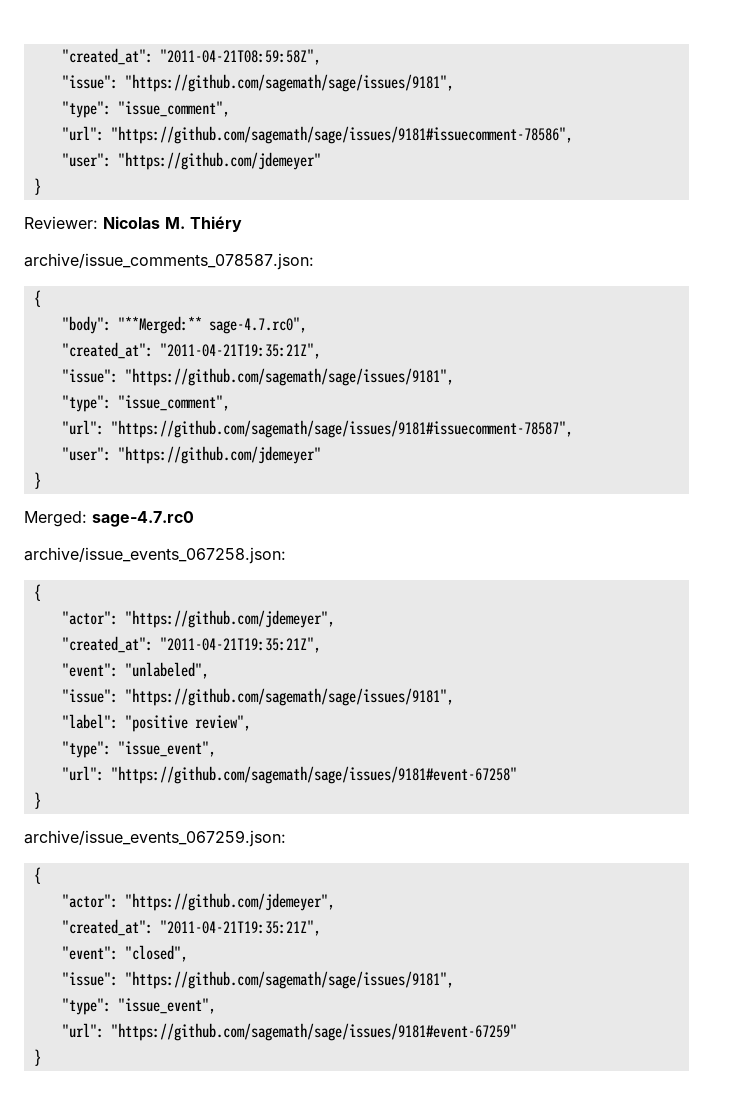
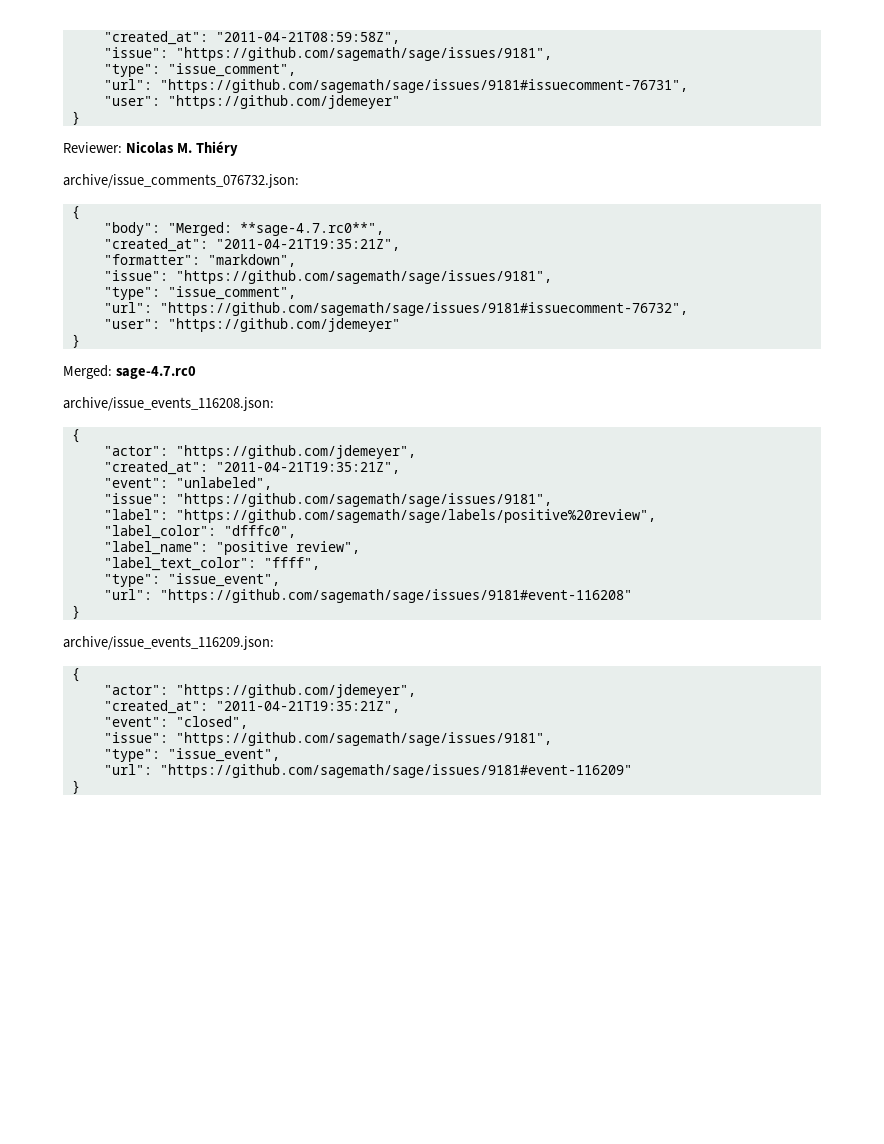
- "url": "https://github.com/sagemath/sage/issues/9181#issuecomment-78586",
+ "url": "https://github.com/sagemath/sage/issues/9181#issuecomment-76731",
- archive/issue_comments_078587.json:
+ archive/issue_comments_076732.json:
- "body": "**Merged:** sage-4.7.rc0",
+ "body": "Merged: **sage-4.7.rc0**",
  "created_at": "2011-04-21T19:35:21Z",
+ "formatter": "markdown",
  "issue": "https://github.com/sagemath/sage/issues/9181",
  "type": "issue_comment",
- "url": "https://github.com/sagemath/sage/issues/9181#issuecomment-78587",
+ "url": "https://github.com/sagemath/sage/issues/9181#issuecomment-76732",
- archive/issue_events_067258.json:
+ archive/issue_events_116208.json:
- "label": "positive review",
+ "label": "https://github.com/sagemath/sage/labels/positive%20review",
+ "label_color": "dfffc0",
+ "label_name": "positive review",
+ "label_text_color": "ffff",
  "type": "issue_event",
- "url": "https://github.com/sagemath/sage/issues/9181#event-67258"
+ "url": "https://github.com/sagemath/sage/issues/9181#event-116208"
  }
- archive/issue_events_067259.json:
+ archive/issue_events_116209.json:
- "url": "https://github.com/sagemath/sage/issues/9181#event-67259"
+ "url": "https://github.com/sagemath/sage/issues/9181#event-116209"

